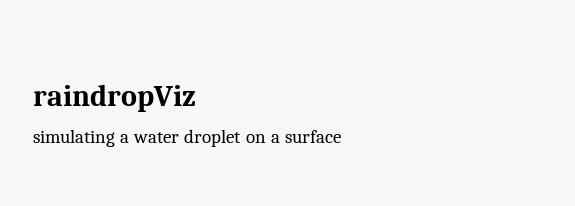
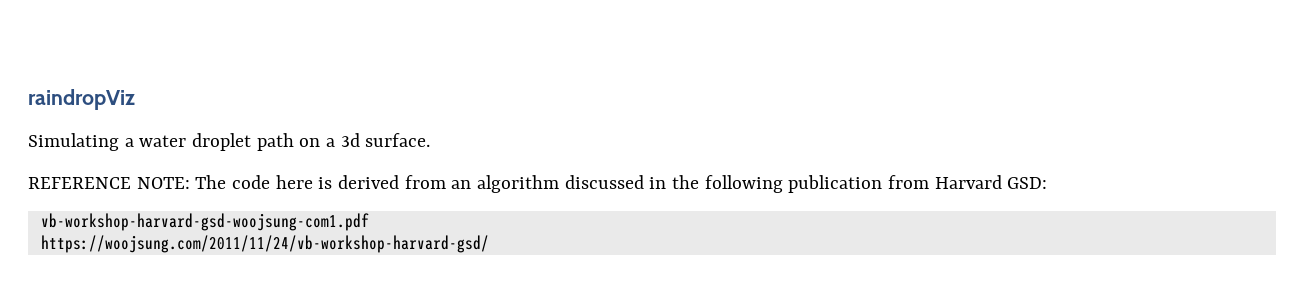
- simulating a water droplet on a surface
+ Simulating a water droplet path on a 3d surface.
+ REFERENCE NOTE: The code here is derived from an algorithm discussed in the following publication from Harvard GSD:
+ vb-workshop-harvard-gsd-woojsung-com1.pdf
+ https://woojsung.com/2011/11/24/vb-workshop-harvard-gsd/

